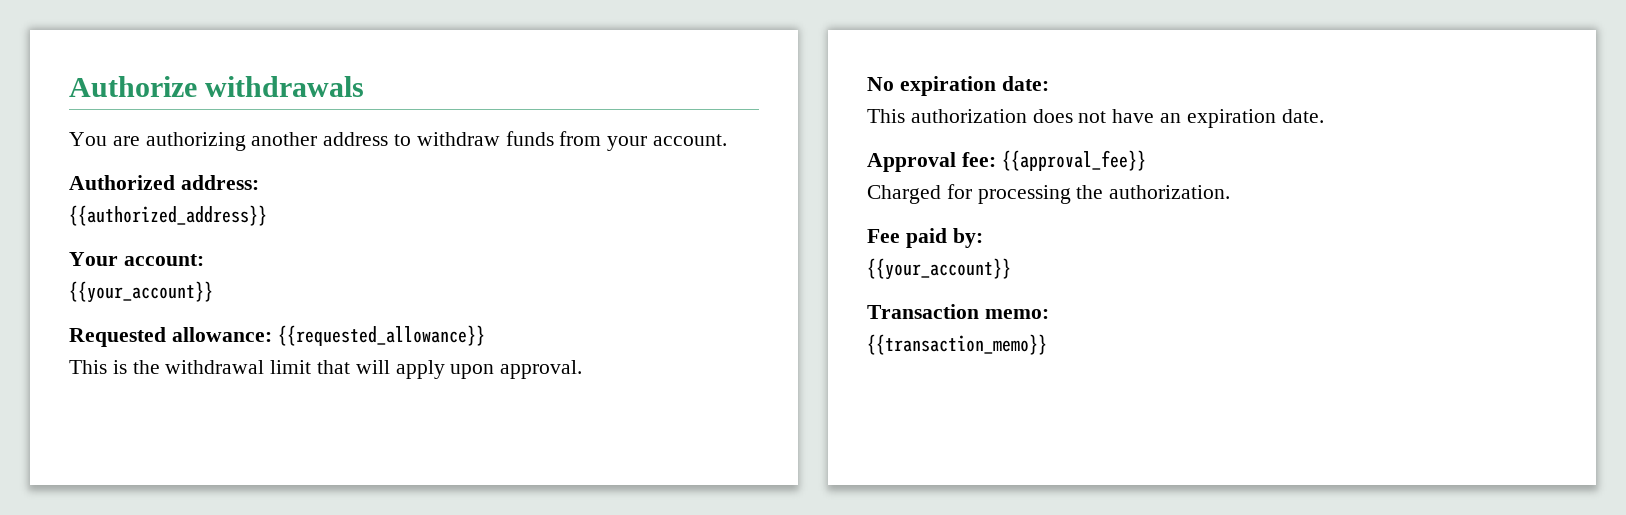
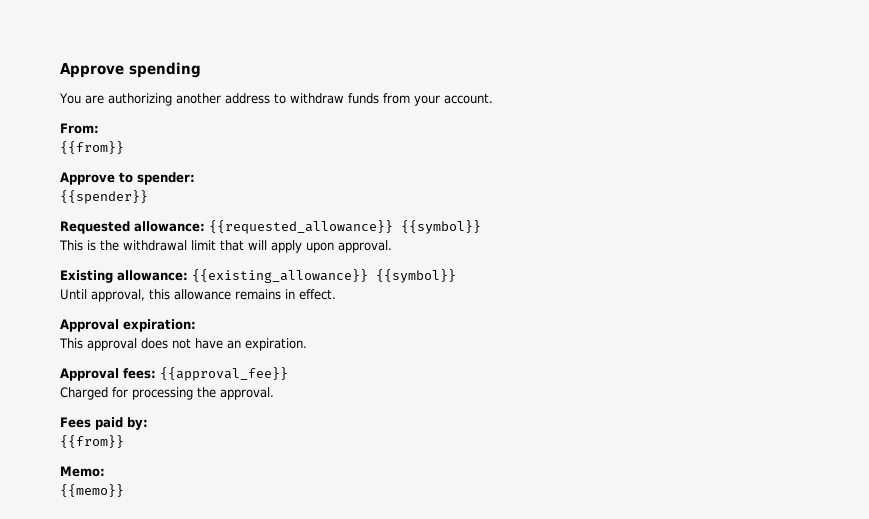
- Authorize withdrawals
+ Approve spending
- Authorized address:
- {{authorized_address}}
- Your account:
- {{your_account}}
+ From:
+ {{from}}
+ Approve to spender:
+ {{spender}}
- Requested allowance: {{requested_allowance}}
+ Requested allowance: {{requested_allowance}} {{symbol}}
- No expiration date:
- This authorization does not have an expiration date.
- Approval fee: {{approval_fee}}
+ Existing allowance: {{existing_allowance}} {{symbol}}
+ Until approval, this allowance remains in effect.
+ Approval expiration:
+ This approval does not have an expiration.
+ Approval fees: {{approval_fee}}
- Charged for processing the authorization.
- Fee paid by:
- {{your_account}}
- Transaction memo:
- {{transaction_memo}}
+ Charged for processing the approval.
+ Fees paid by:
+ {{from}}
+ Memo:
+ {{memo}}

